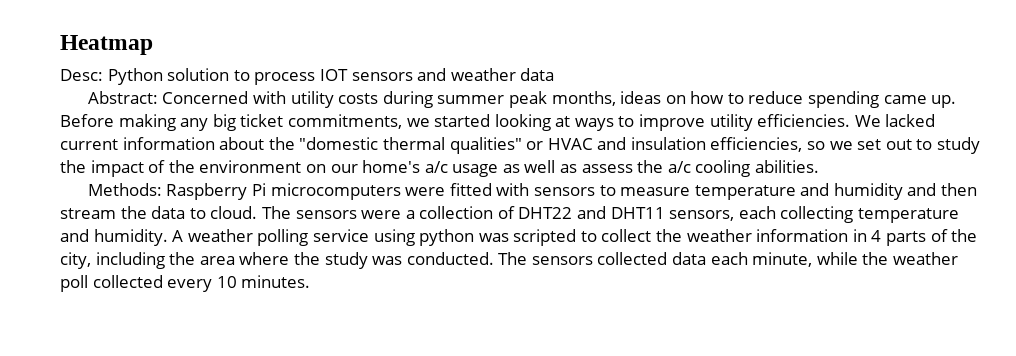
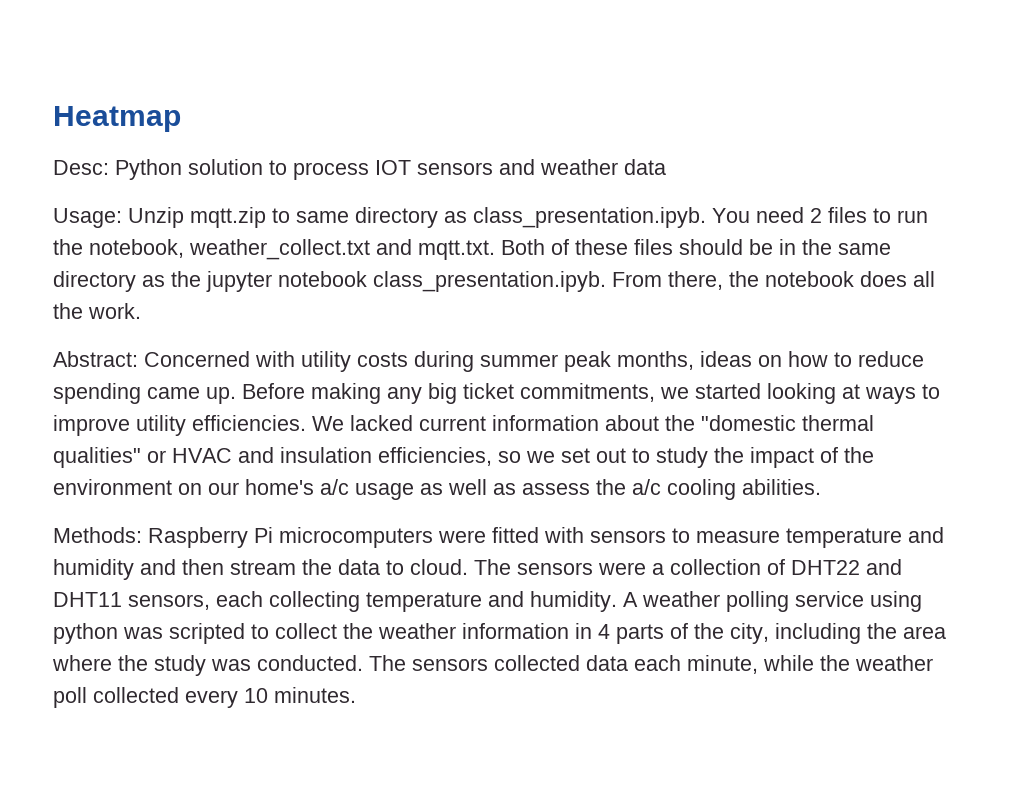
+ Usage: Unzip mqtt.zip to same directory as class_presentation.ipyb. You need 2 files to run the notebook, weather_collect.txt and mqtt.txt. Both of these files should be in the same directory as the jupyter notebook class_presentation.ipyb. From there, the notebook does all the work.

